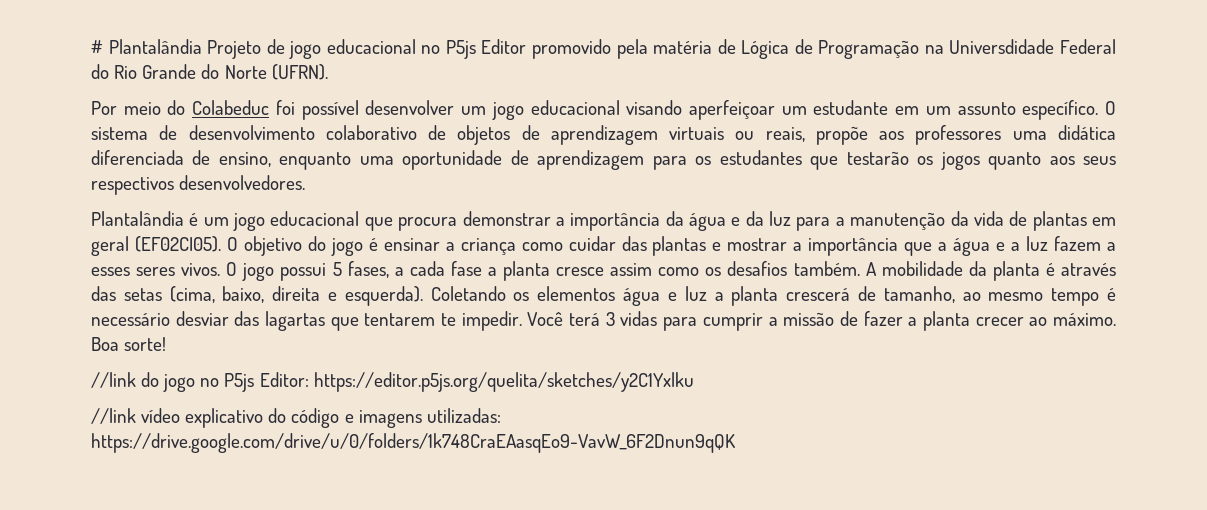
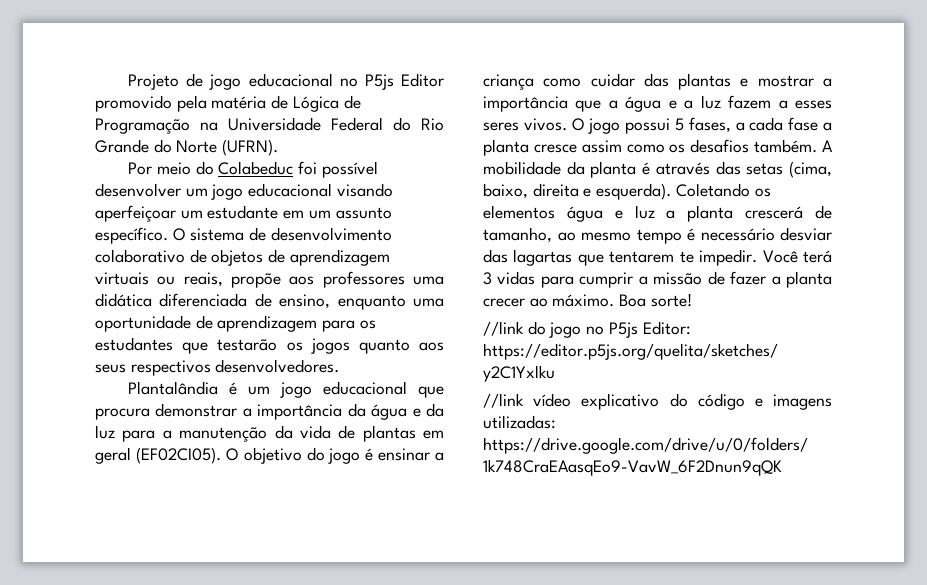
- # Plantalândia Projeto de jogo educacional no P5js Editor promovido pela matéria de Lógica de Programação na Universdidade Federal do Rio Grande do Norte (UFRN).
+ Projeto de jogo educacional no P5js Editor promovido pela matéria de Lógica de Programação na Universidade Federal do Rio Grande do Norte (UFRN).

